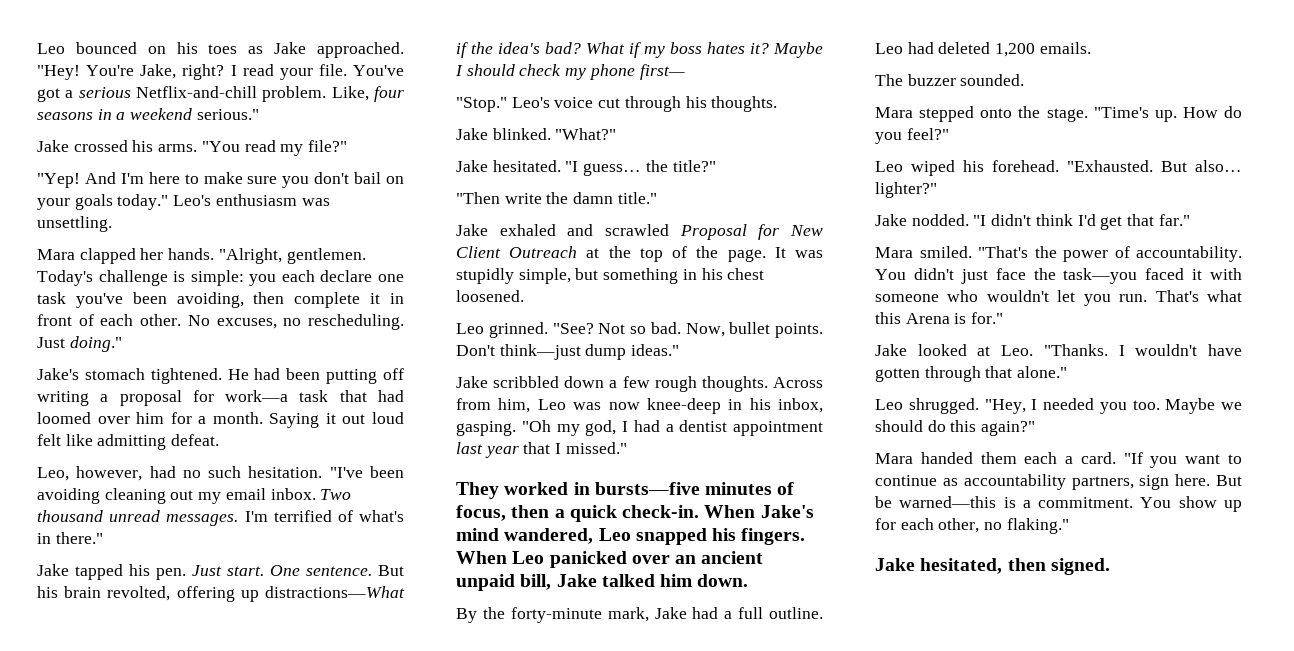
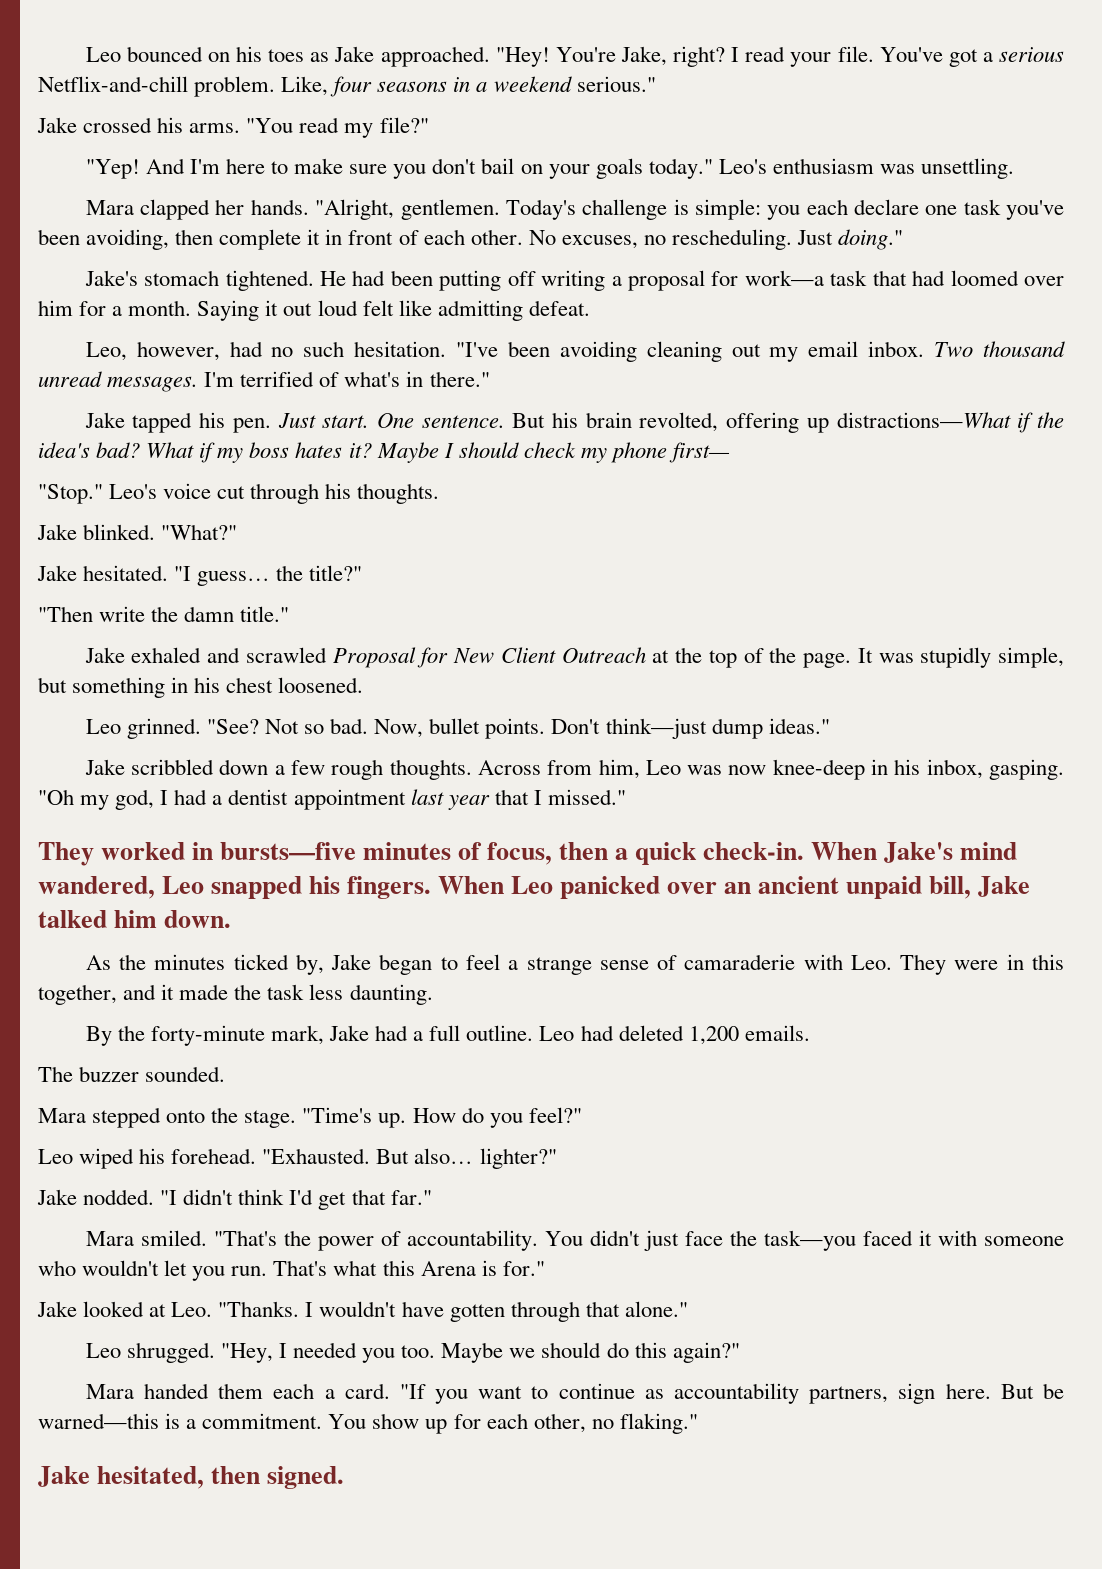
+ As the minutes ticked by, Jake began to feel a strange sense of camaraderie with Leo. They were in this together, and it made the task less daunting.

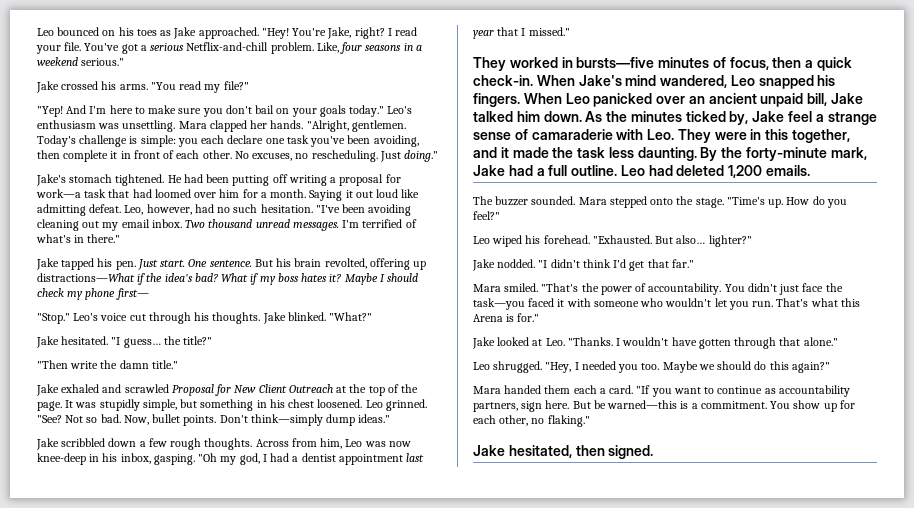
- Leo's enthusiasm was unsettling.
- Mara clapped her hands.
+ Leo's enthusiasm was unsettling. Mara clapped her hands.
- Saying it out loud felt like admitting defeat.
- Leo, however, had no such hesitation.
+ Saying it out loud like admitting defeat. Leo, however, had no such hesitation.
- Leo's voice cut through his thoughts.
- Jake blinked.
+ Leo's voice cut through his thoughts. Jake blinked.
- It was stupidly simple, but something in his chest loosened.
- Leo grinned.
+ It was stupidly simple, but something in his chest loosened. Leo grinned.
- Don't think—just dump ideas."
+ Don't think—simply dump ideas."
- When Leo panicked over an ancient unpaid bill, Jake talked him down.
- As the minutes ticked by, Jake began to feel a strange sense of camaraderie with Leo. They were in this together, and it made the task less daunting.
- By the forty-minute mark, Jake had a full outline.
+ When Leo panicked over an ancient unpaid bill, Jake talked him down. As the minutes ticked by, Jake feel a strange sense of camaraderie with Leo. They were in this together, and it made the task less daunting. By the forty-minute mark, Jake had a full outline.
- The buzzer sounded.
- Mara stepped onto the stage.
+ The buzzer sounded. Mara stepped onto the stage.

